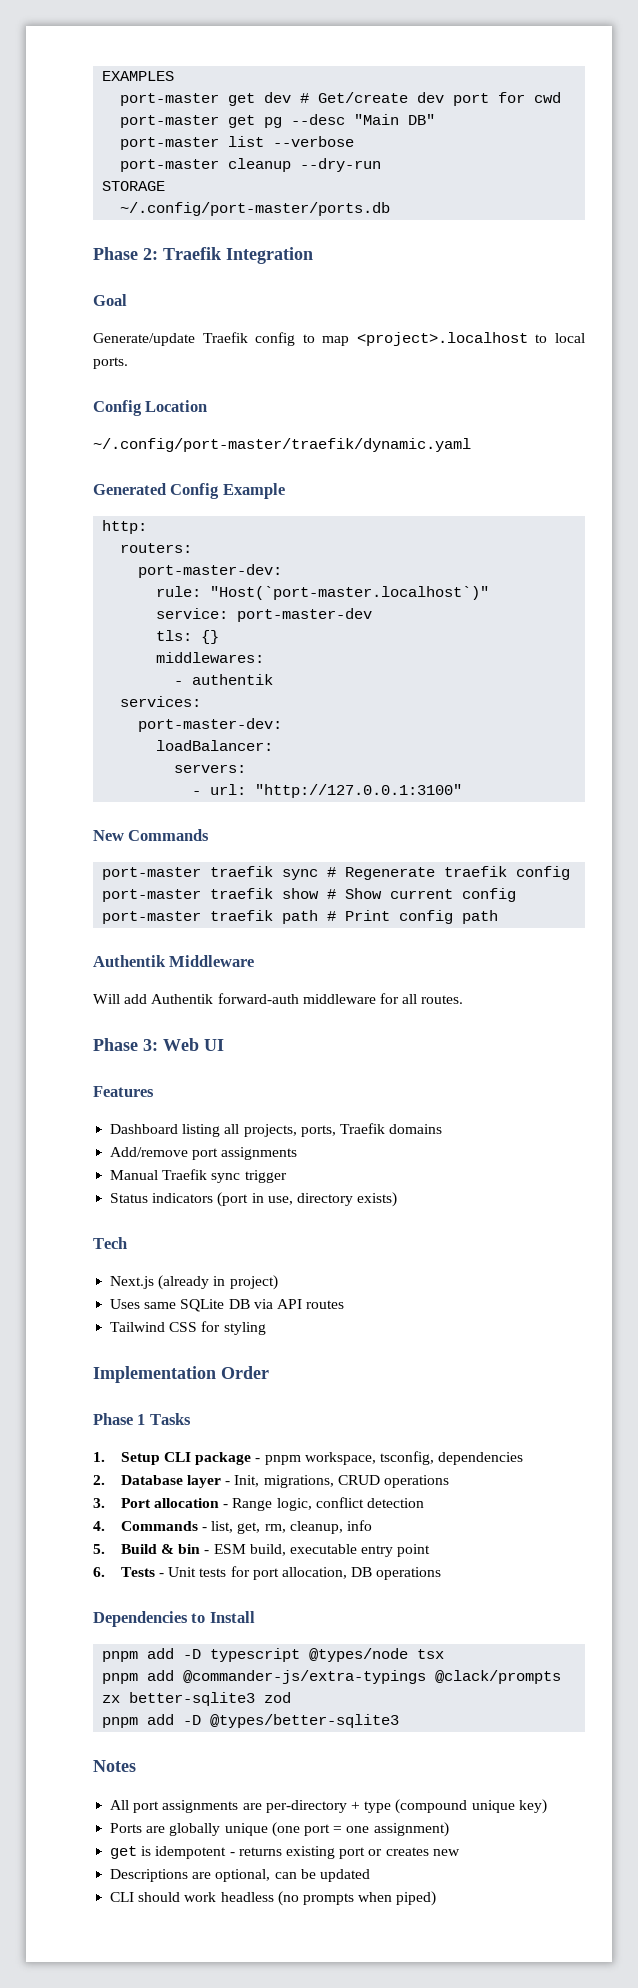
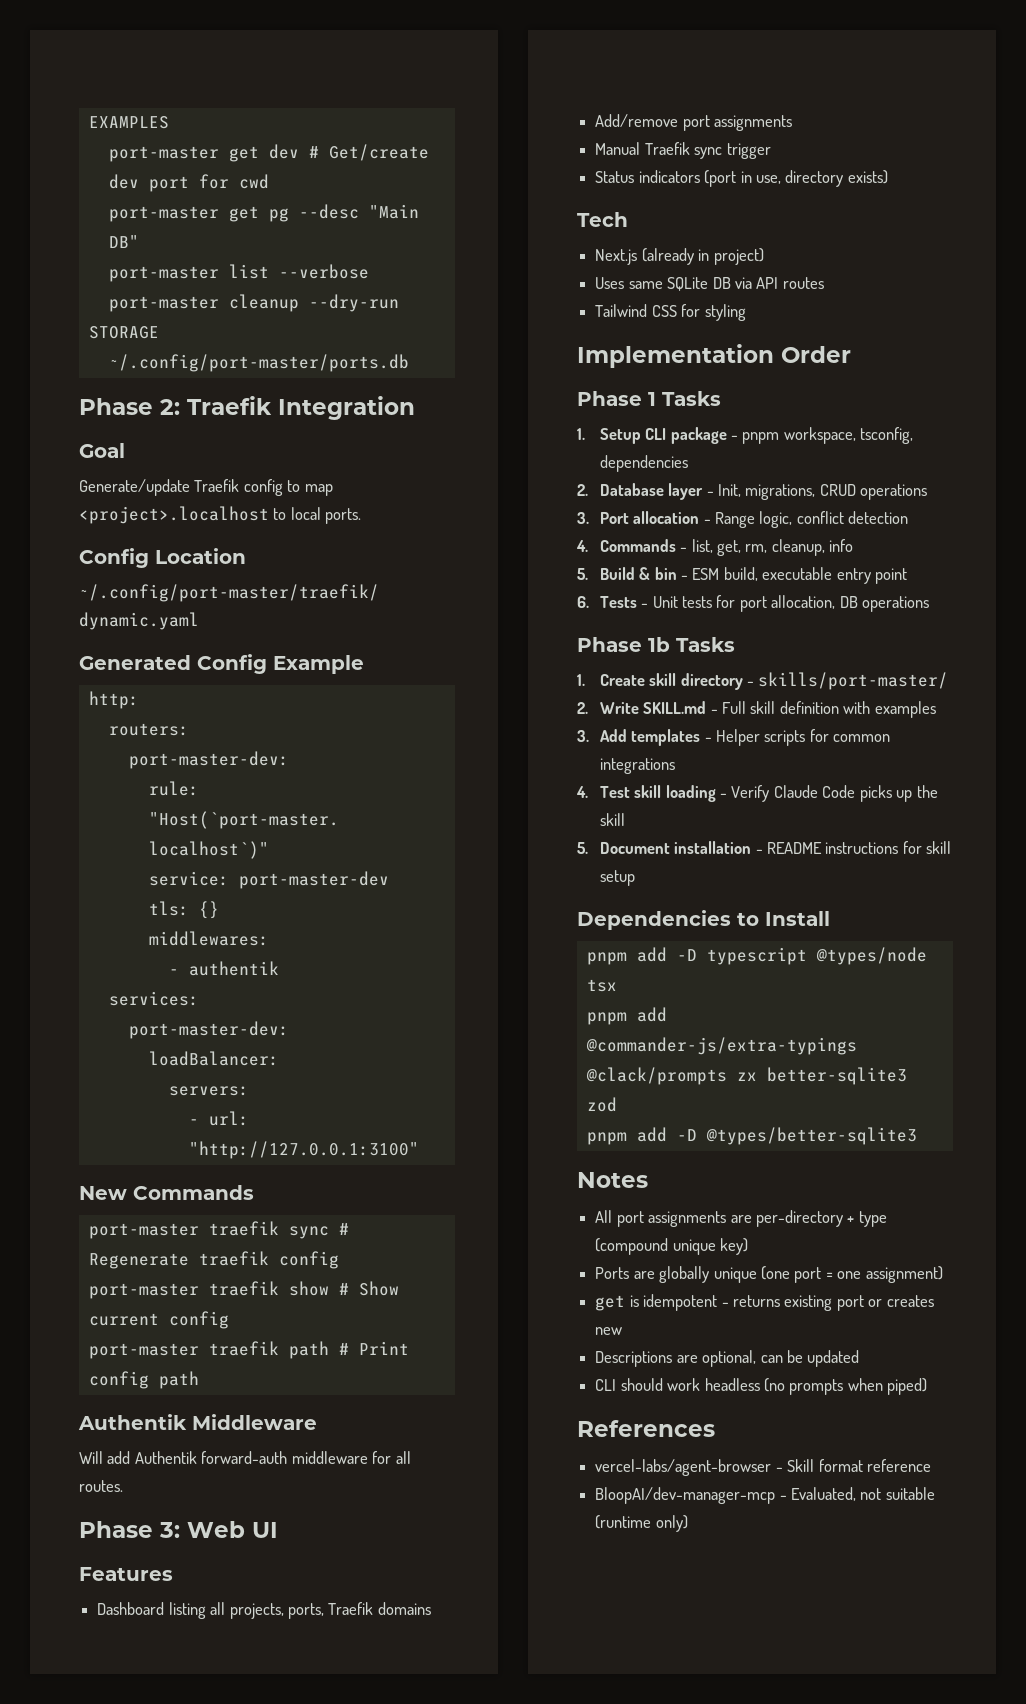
+ Phase 1b Tasks
+ 1. Create skill directory - skills/port-master/
+ 2. Write SKILL.md - Full skill definition with examples
+ 3. Add templates - Helper scripts for common integrations
+ 4. Test skill loading - Verify Claude Code picks up the skill
+ 5. Document installation - README instructions for skill setup
+ References
+ vercel-labs/agent-browser - Skill format reference
+ BloopAI/dev-manager-mcp - Evaluated, not suitable (runtime only)

